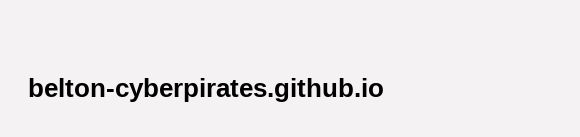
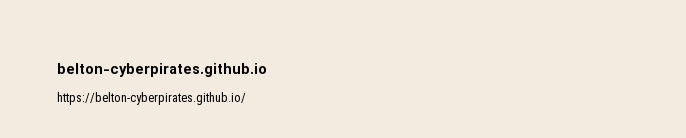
+ https://belton-cyberpirates.github.io/

